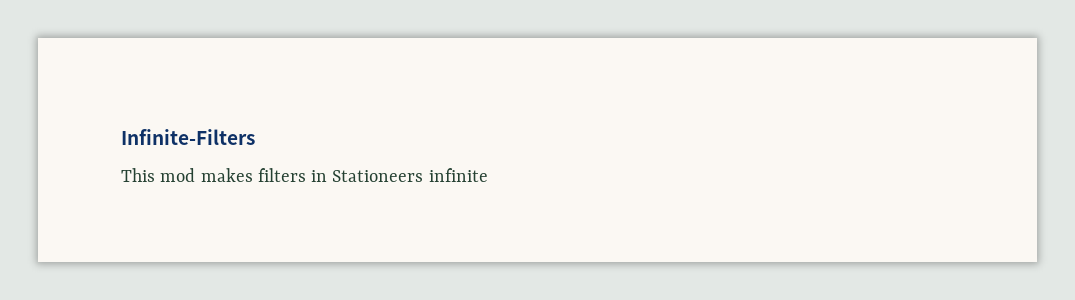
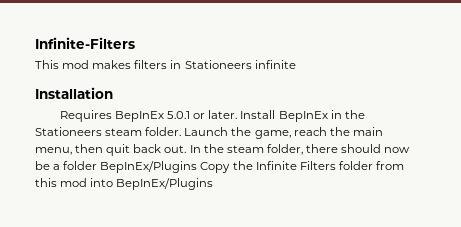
+ Installation
+ Requires BepInEx 5.0.1 or later. Install BepInEx in the Stationeers steam folder. Launch the game, reach the main menu, then quit back out. In the steam folder, there should now be a folder BepInEx/Plugins Copy the Infinite Filters folder from this mod into BepInEx/Plugins

